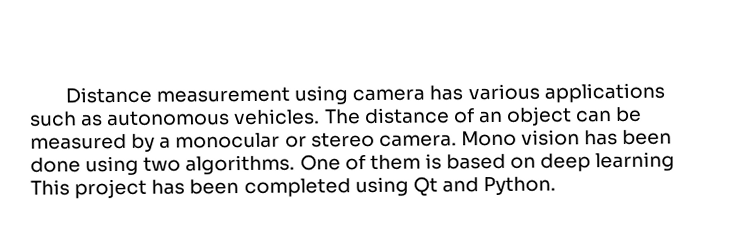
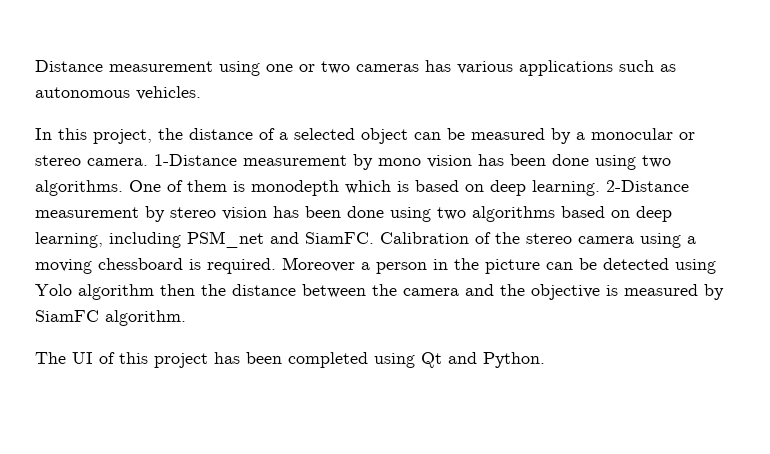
- Distance measurement using camera has various applications such as autonomous vehicles. The distance of an object can be measured by a monocular or stereo camera.
+ Distance measurement using one or two cameras has various applications such as autonomous vehicles.
+ In this project, the distance of a selected object can be measured by a monocular or stereo camera.
- Mono vision has been done using two algorithms.
+ 1-Distance measurement by mono vision has been done using two algorithms.
- One of them is based on deep learning This project has been completed using Qt and Python.
+ One of them is monodepth which is based on deep learning. 2-Distance measurement by stereo vision has been done using two algorithms based on deep learning, including PSM_net and SiamFC. Calibration of the stereo camera using a moving chessboard is required. Moreover a person in the picture can be detected using Yolo algorithm then the distance between the camera and the objective is measured by SiamFC algorithm.
+ The UI of this project has been completed using Qt and Python.

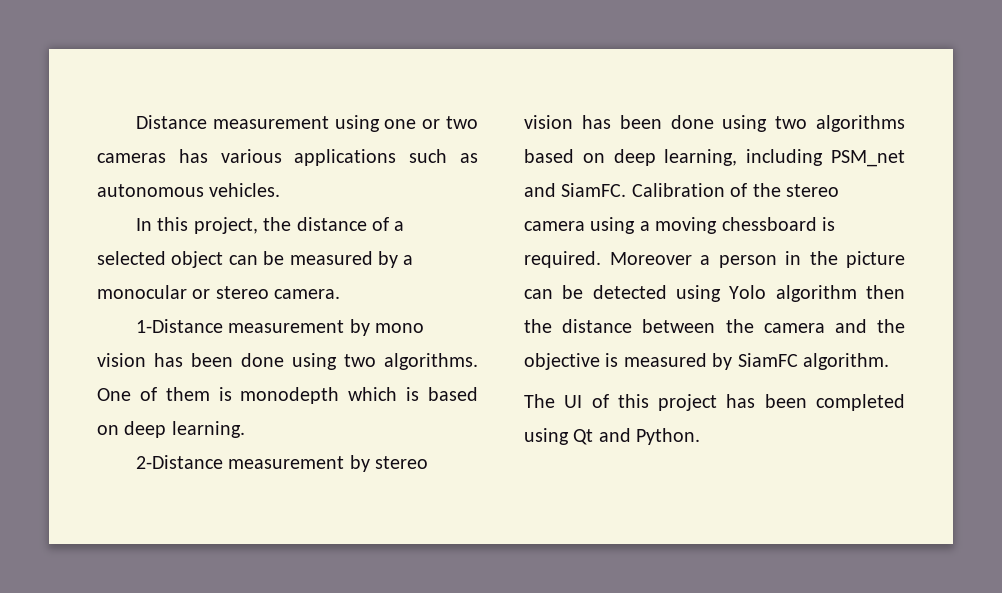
- In this project, the distance of a selected object can be measured by a monocular or stereo camera. 1-Distance measurement by mono vision has been done using two algorithms.
+ In this project, the distance of a selected object can be measured by a monocular or stereo camera.
+ 1-Distance measurement by mono vision has been done using two algorithms.
- One of them is monodepth which is based on deep learning. 2-Distance measurement by stereo vision has been done using two algorithms based on deep learning, including PSM_net and SiamFC.
+ One of them is monodepth which is based on deep learning.
+ 2-Distance measurement by stereo vision has been done using two algorithms based on deep learning, including PSM_net and SiamFC.

